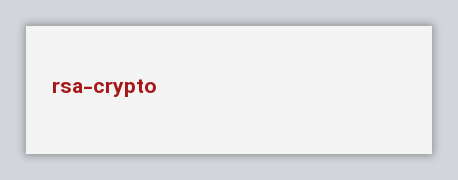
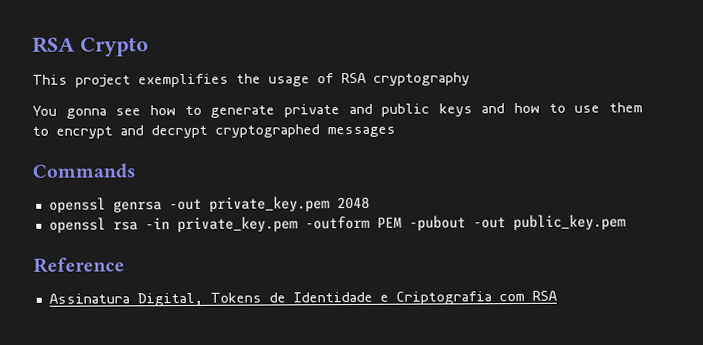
- rsa-crypto
+ RSA Crypto
+ This project exemplifies the usage of RSA cryptography
+ You gonna see how to generate private and public keys and how to use them to encrypt and decrypt cryptographed messages
+ Commands
+ openssl genrsa -out private_key.pem 2048
+ openssl rsa -in private_key.pem -outform PEM -pubout -out public_key.pem
+ Reference
+ Assinatura Digital, Tokens de Identidade e Criptografia com RSA

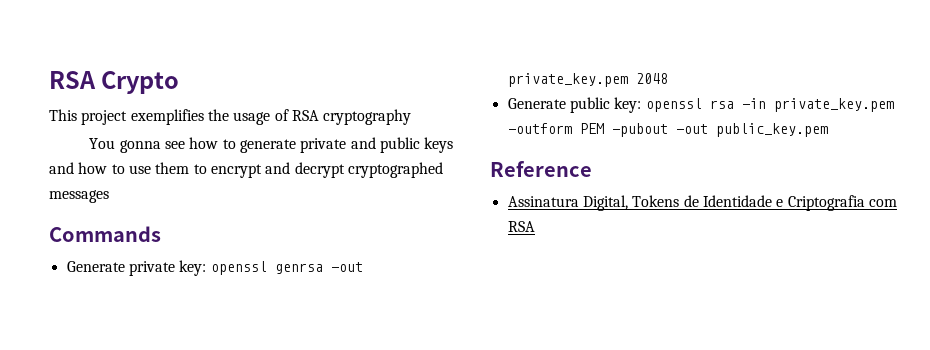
- openssl genrsa -out private_key.pem 2048
+ Generate private key: openssl genrsa -out private_key.pem 2048
- openssl rsa -in private_key.pem -outform PEM -pubout -out public_key.pem
+ Generate public key: openssl rsa -in private_key.pem -outform PEM -pubout -out public_key.pem

